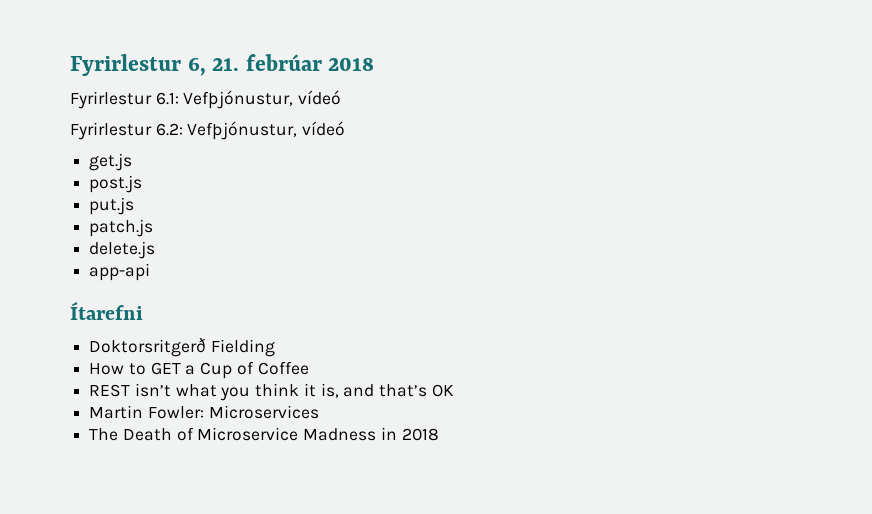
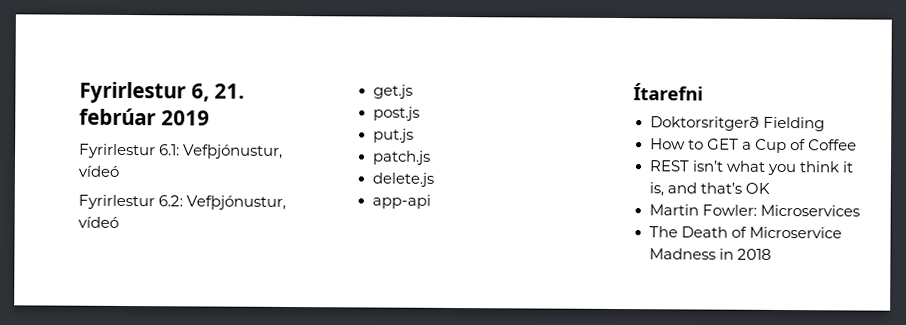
- Fyrirlestur 6, 21. febrúar 2018
+ Fyrirlestur 6, 21. febrúar 2019

